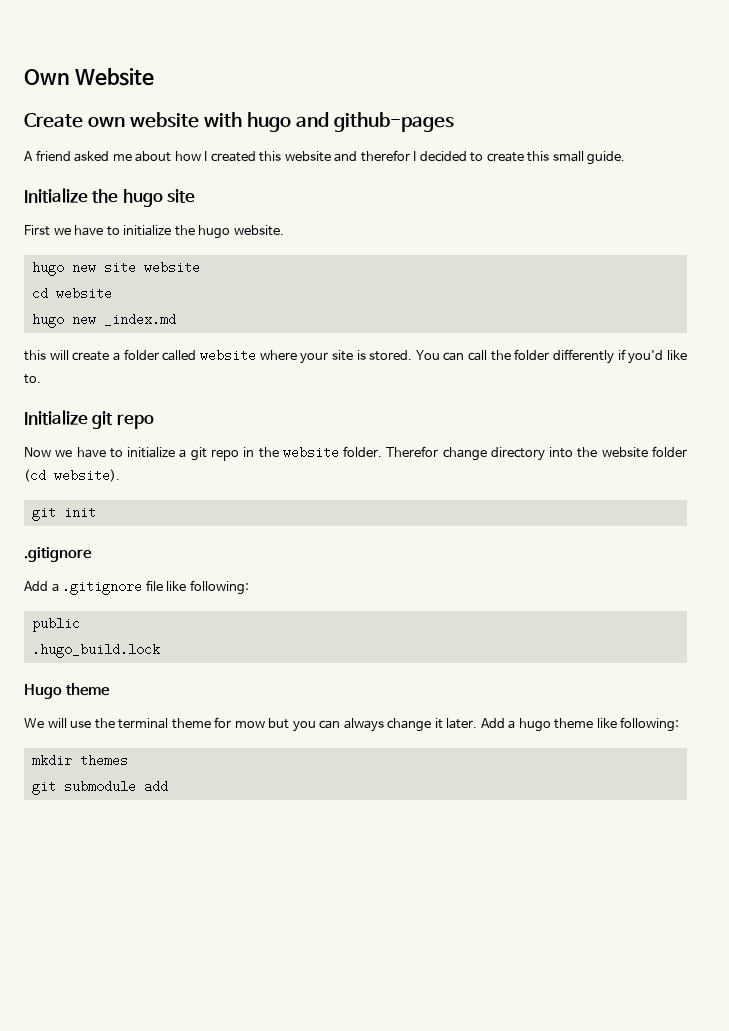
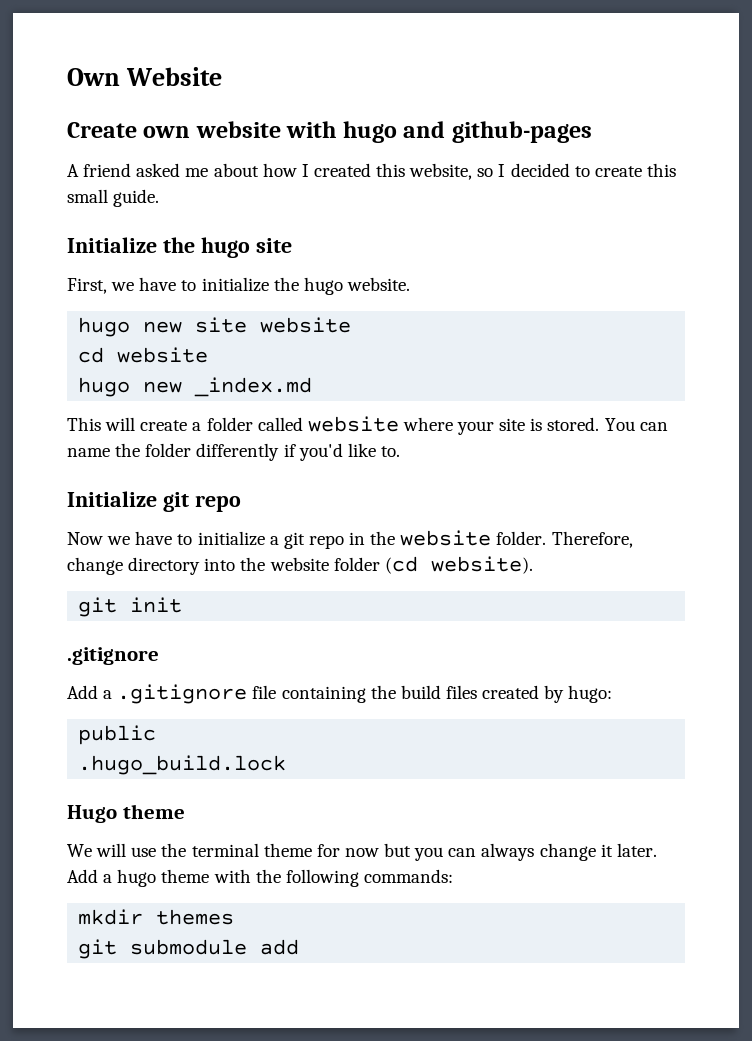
- A friend asked me about how I created this website and therefor I decided to create this small guide.
+ A friend asked me about how I created this website, so I decided to create this small guide.
- First we have to initialize the hugo website.
+ First, we have to initialize the hugo website.
- this will create a folder called website where your site is stored.
+ This will create a folder called website where your site is stored.
- You can call the folder differently if you'd like to.
+ You can name the folder differently if you'd like to.
- Therefor change directory into the website folder (cd website).
+ Therefore, change directory into the website folder (cd website).
- Add a .gitignore file like following:
+ Add a .gitignore file containing the build files created by hugo:
- We will use the terminal theme for mow but you can always change it later.
+ We will use the terminal theme for now but you can always change it later.
- Add a hugo theme like following:
+ Add a hugo theme with the following commands:

